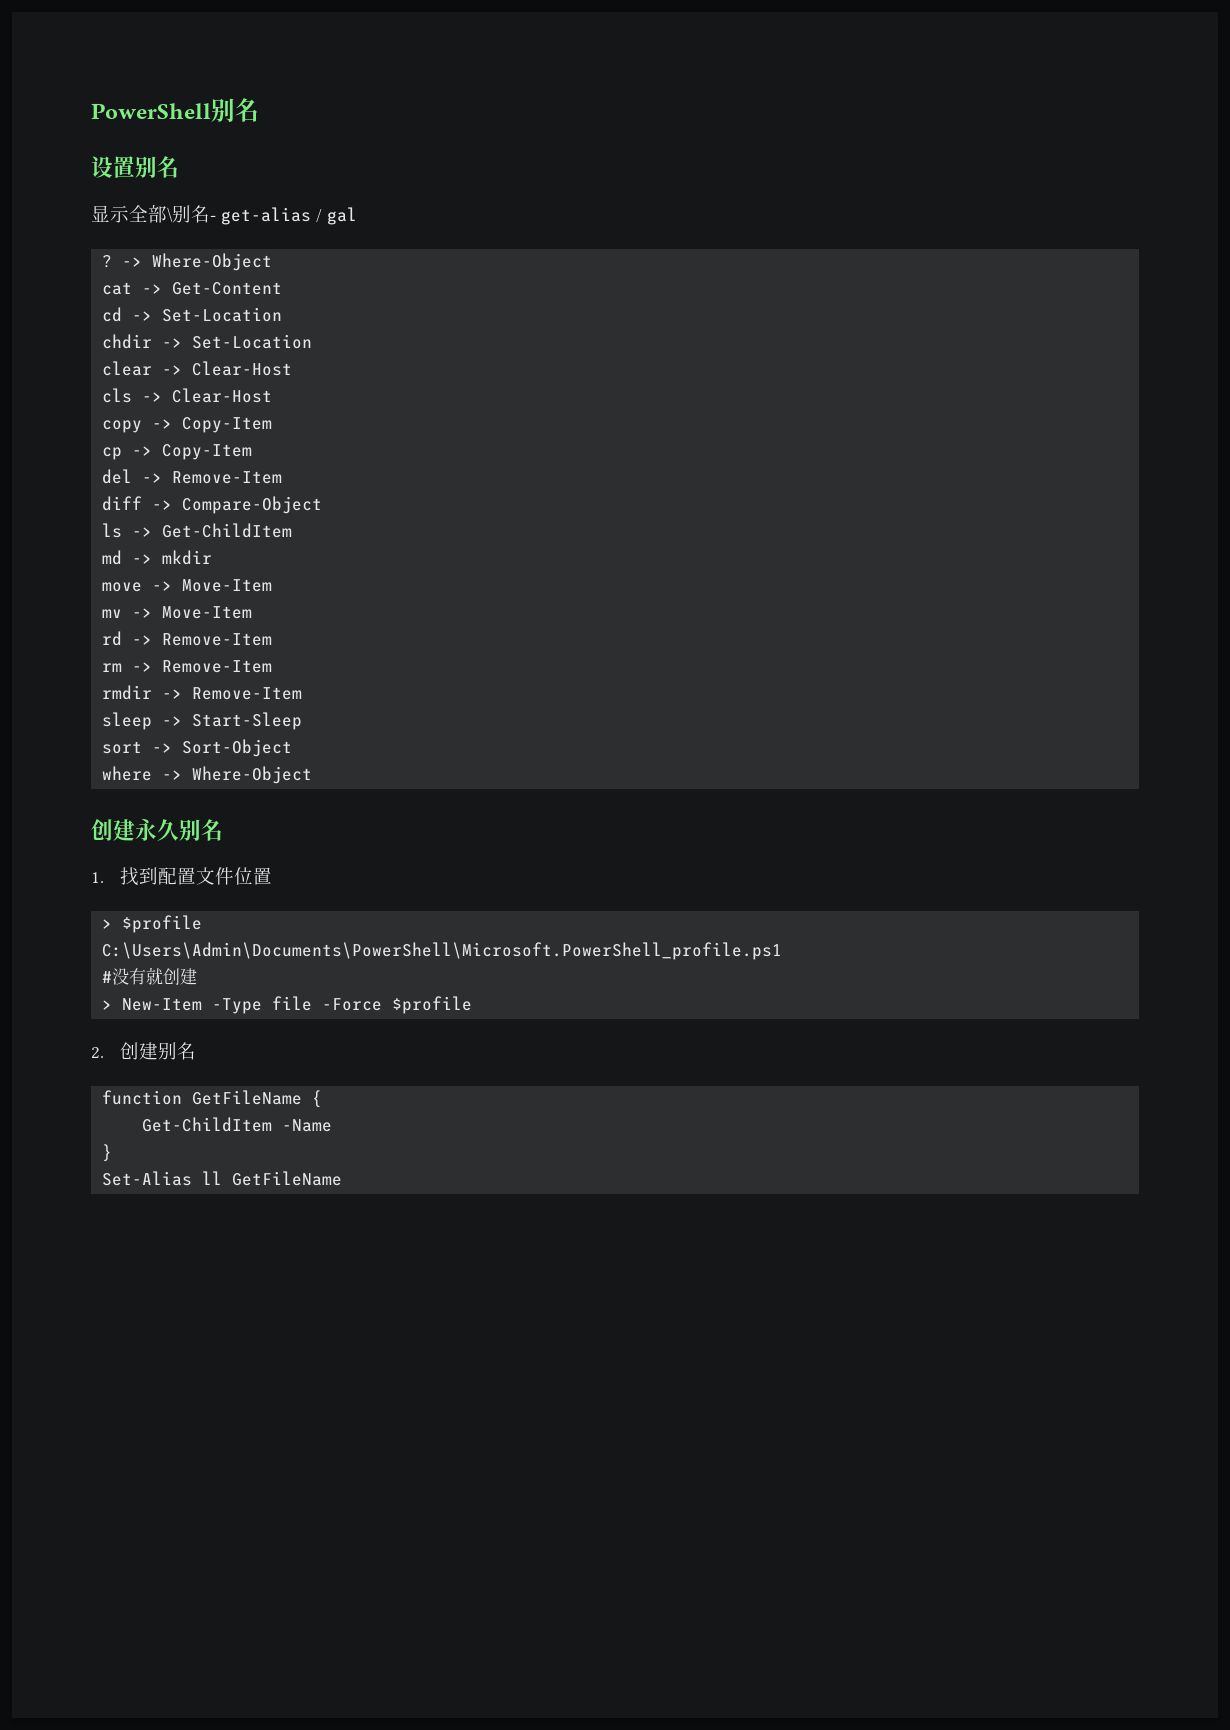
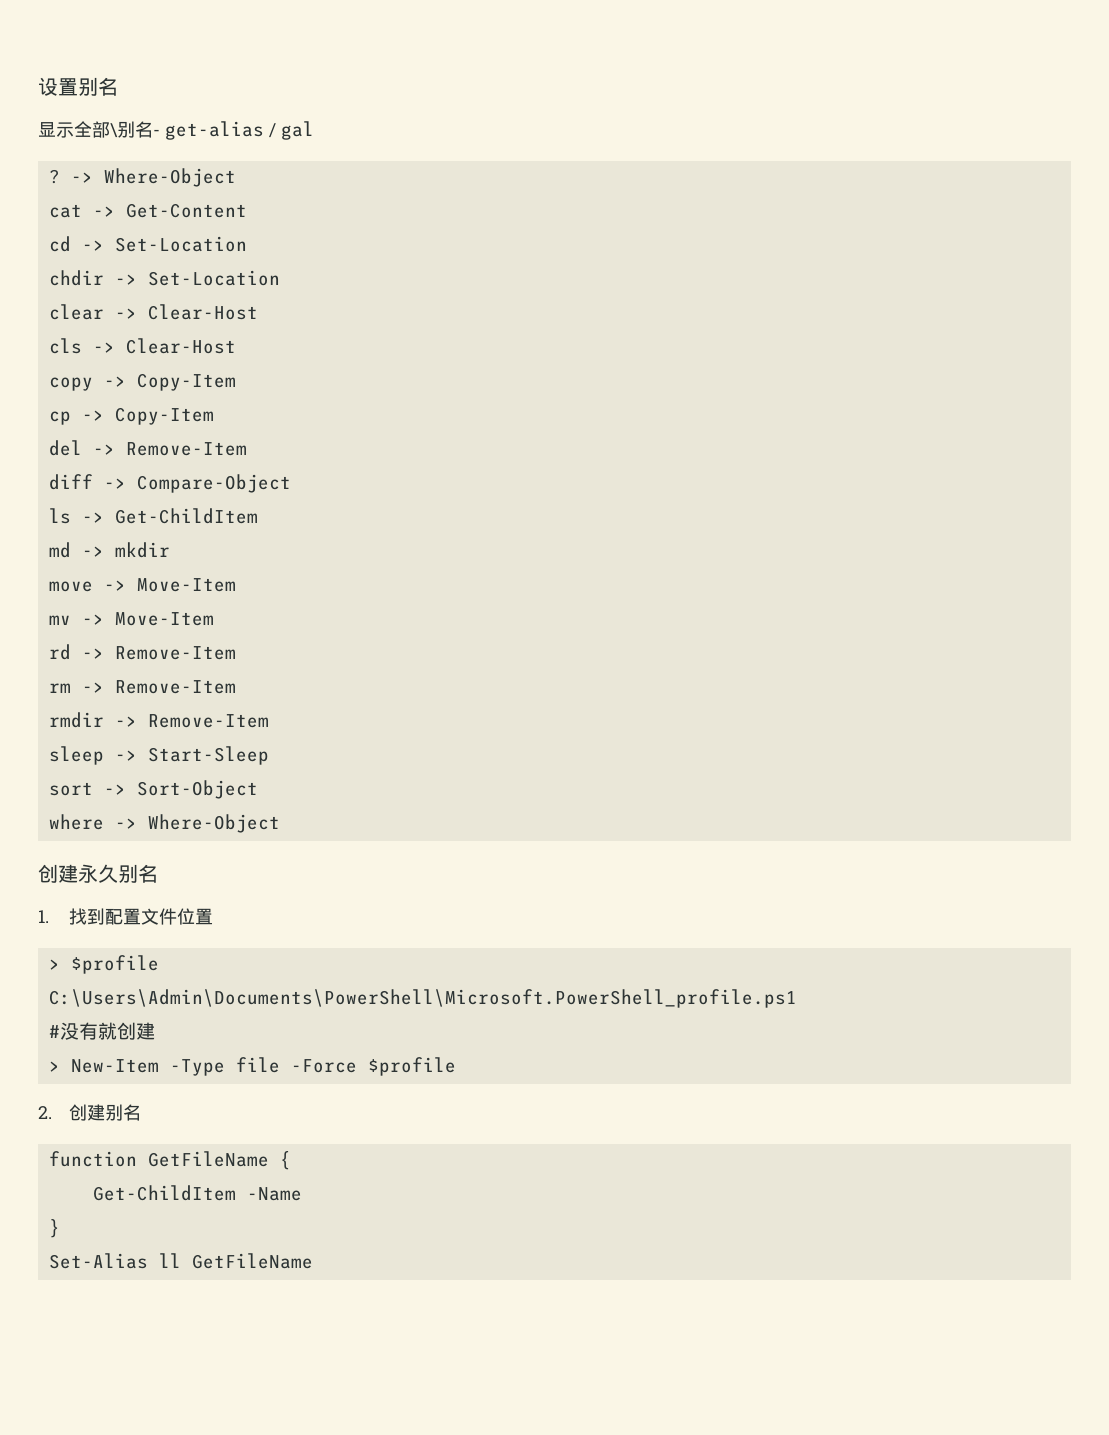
- PowerShell别名

